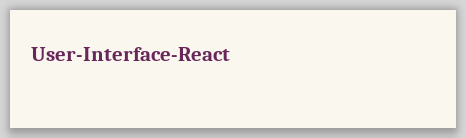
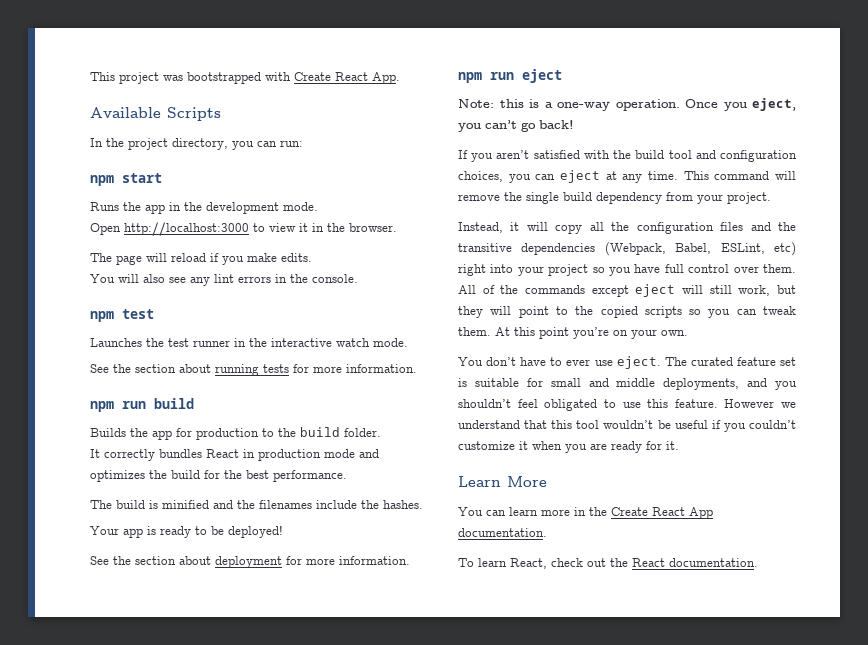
- User-Interface-React
+ This project was bootstrapped with Create React App.
+ Available Scripts
+ In the project directory, you can run:
+ npm start
+ Runs the app in the development mode.
+ Open http://localhost:3000 to view it in the browser.
+ The page will reload if you make edits.
+ You will also see any lint errors in the console.
+ npm test
+ Launches the test runner in the interactive watch mode.
+ See the section about running tests for more information.
+ npm run build
+ Builds the app for production to the build folder.
+ It correctly bundles React in production mode and optimizes the build for the best performance.
+ The build is minified and the filenames include the hashes.
+ Your app is ready to be deployed!
+ See the section about deployment for more information.
+ npm run eject
+ Note: this is a one-way operation. Once you eject, you can’t go back!
+ If you aren’t satisfied with the build tool and configuration choices, you can eject at any time. This command will remove the single build dependency from your project.
+ Instead, it will copy all the configuration files and the transitive dependencies (Webpack, Babel, ESLint, etc) right into your project so you have full control over them. All of the commands except eject will still work, but they will point to the copied scripts so you can tweak them. At this point you’re on your own.
+ You don’t have to ever use eject. The curated feature set is suitable for small and middle deployments, and you shouldn’t feel obligated to use this feature. However we understand that this tool wouldn’t be useful if you couldn’t customize it when you are ready for it.
+ Learn More
+ You can learn more in the Create React App documentation.
+ To learn React, check out the React documentation.

